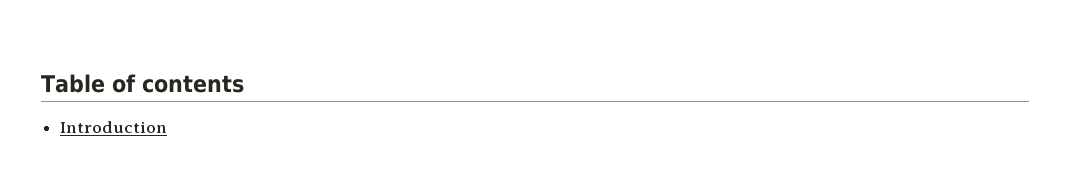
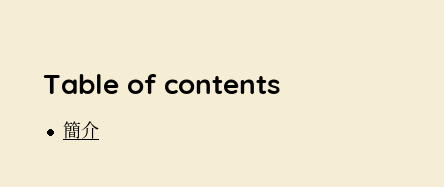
- Introduction
+ 簡介

